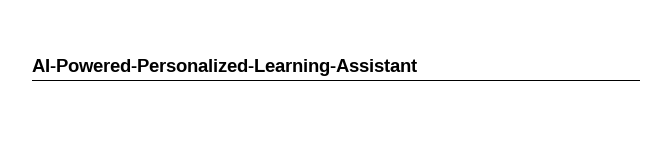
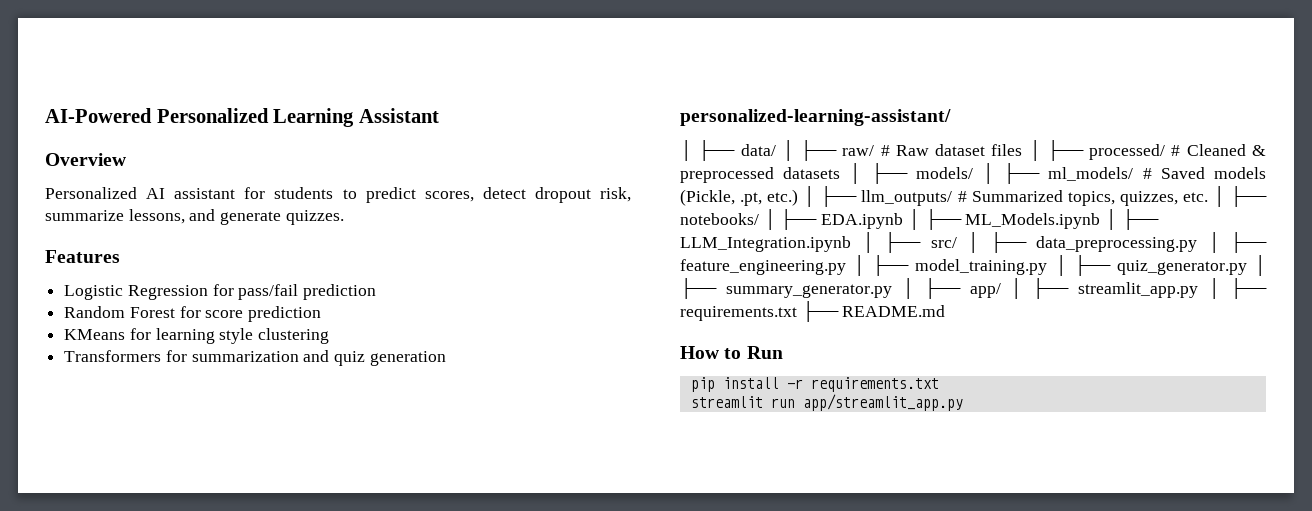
- AI-Powered-Personalized-Learning-Assistant
+ AI-Powered Personalized Learning Assistant
+ Overview
+ Personalized AI assistant for students to predict scores, detect dropout risk, summarize lessons, and generate quizzes.
+ Features
+ Logistic Regression for pass/fail prediction
+ Random Forest for score prediction
+ KMeans for learning style clustering
+ Transformers for summarization and quiz generation
+ personalized-learning-assistant/
+ │ ├── data/ │ ├── raw/ # Raw dataset files │ ├── processed/ # Cleaned & preprocessed datasets │ ├── models/ │ ├── ml_models/ # Saved models (Pickle, .pt, etc.) │ ├── llm_outputs/ # Summarized topics, quizzes, etc. │ ├── notebooks/ │ ├── EDA.ipynb │ ├── ML_Models.ipynb │ ├── LLM_Integration.ipynb │ ├── src/ │ ├── data_preprocessing.py │ ├── feature_engineering.py │ ├── model_training.py │ ├── quiz_generator.py │ ├── summary_generator.py │ ├── app/ │ ├── streamlit_app.py │ ├── requirements.txt ├── README.md
+ How to Run
+ pip install -r requirements.txt
+ streamlit run app/streamlit_app.py

